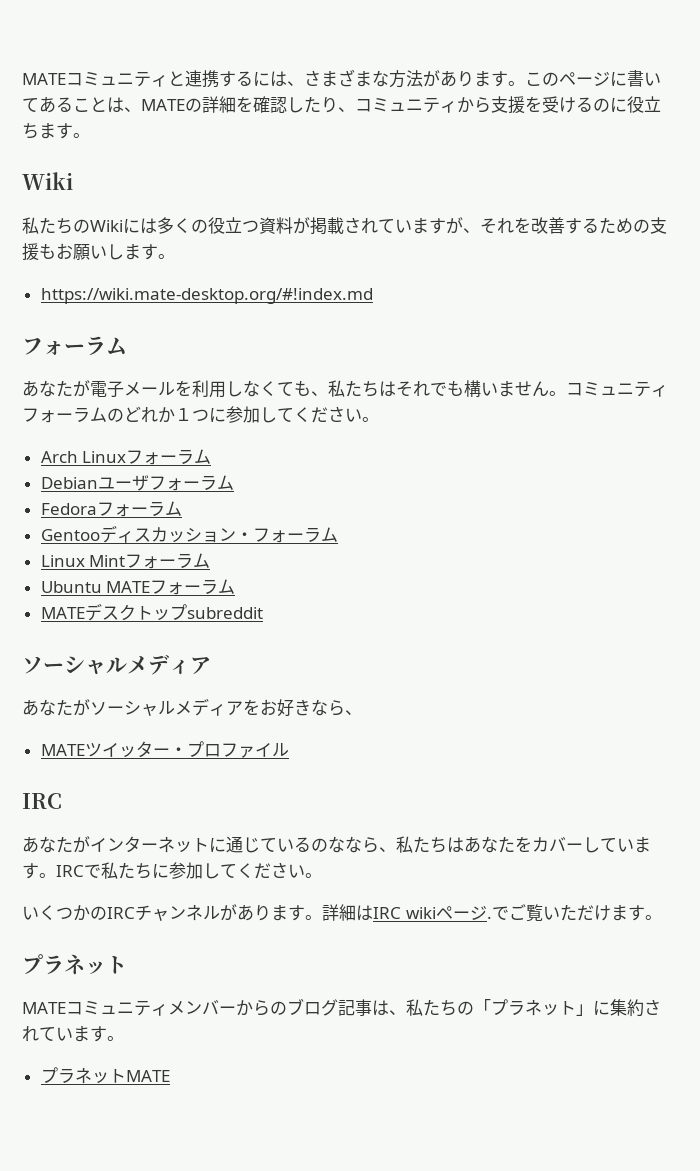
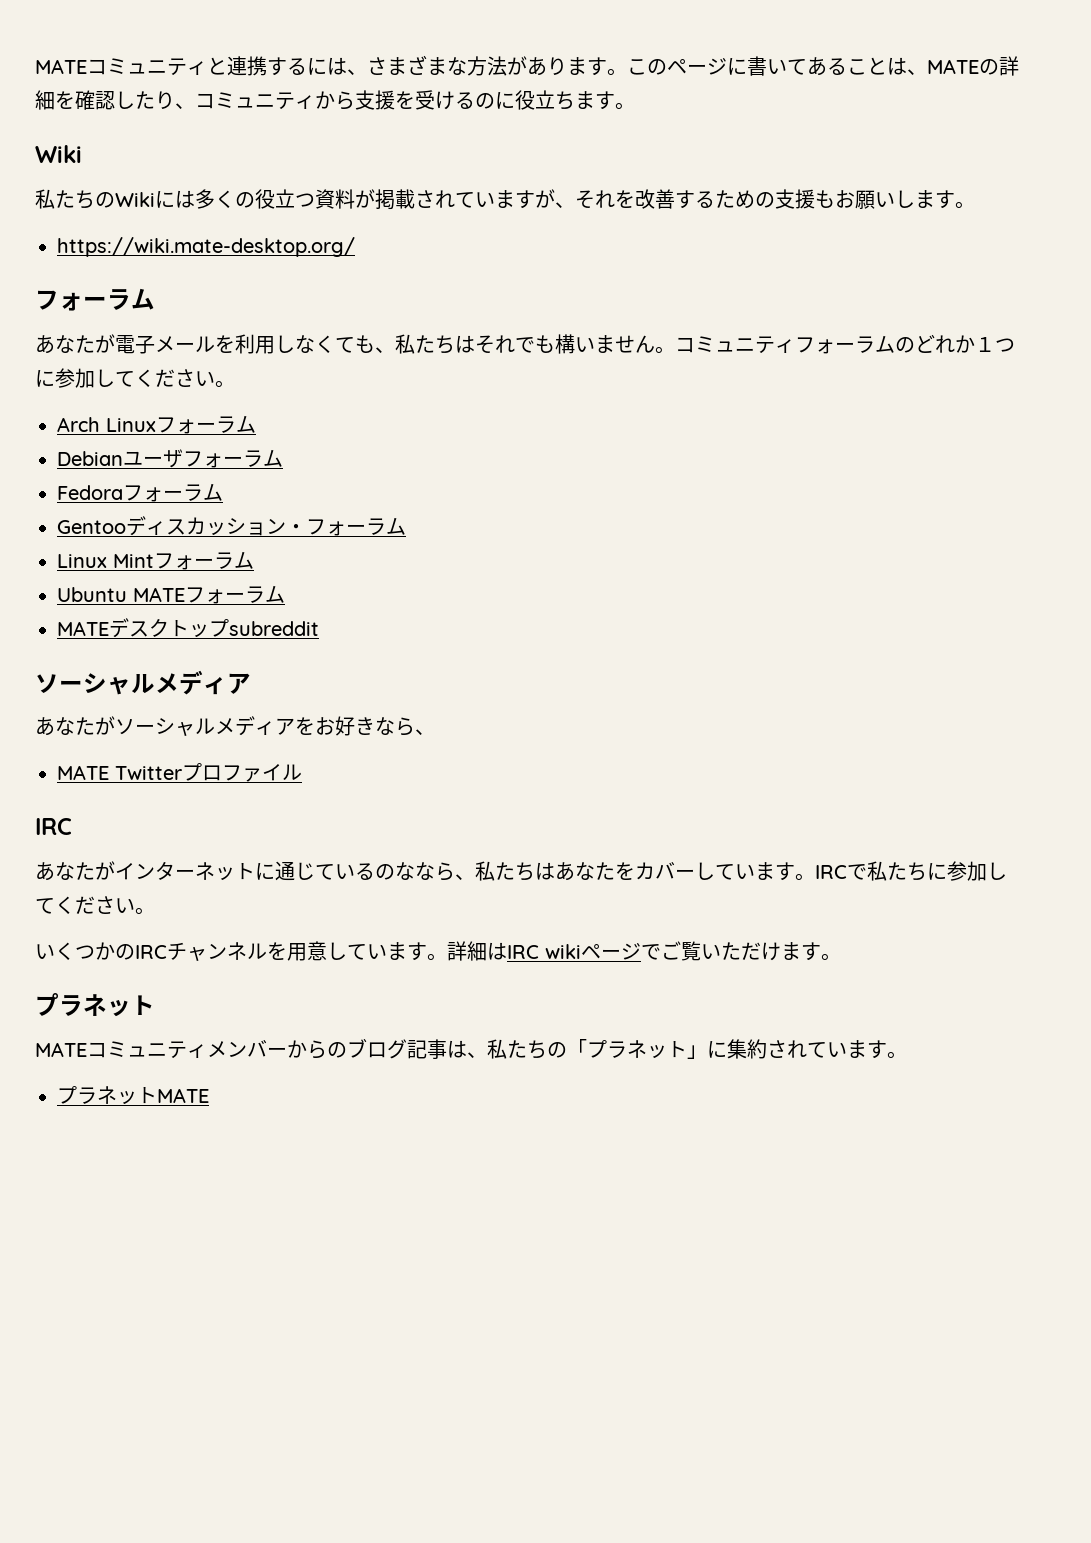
- https://wiki.mate-desktop.org/#!index.md
+ https://wiki.mate-desktop.org/
- MATEツイッター・プロファイル
+ MATE Twitterプロファイル
- いくつかのIRCチャンネルがあります。
+ いくつかのIRCチャンネルを用意しています。
- 詳細はIRC wikiページ.でご覧いただけます。
+ 詳細はIRC wikiページでご覧いただけます。

